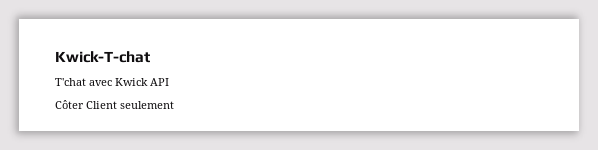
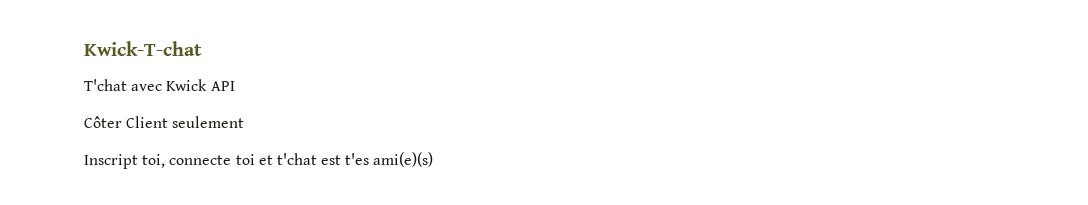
+ Inscript toi, connecte toi et t'chat est t'es ami(e)(s)

